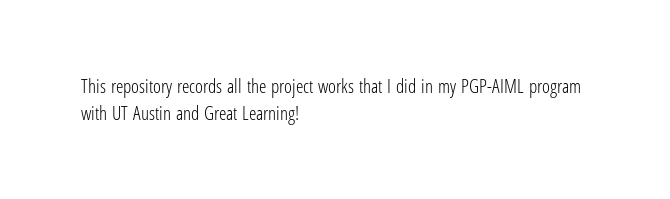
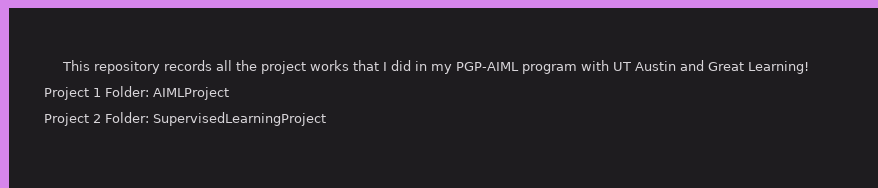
+ Project 1 Folder: AIMLProject
+ Project 2 Folder: SupervisedLearningProject

